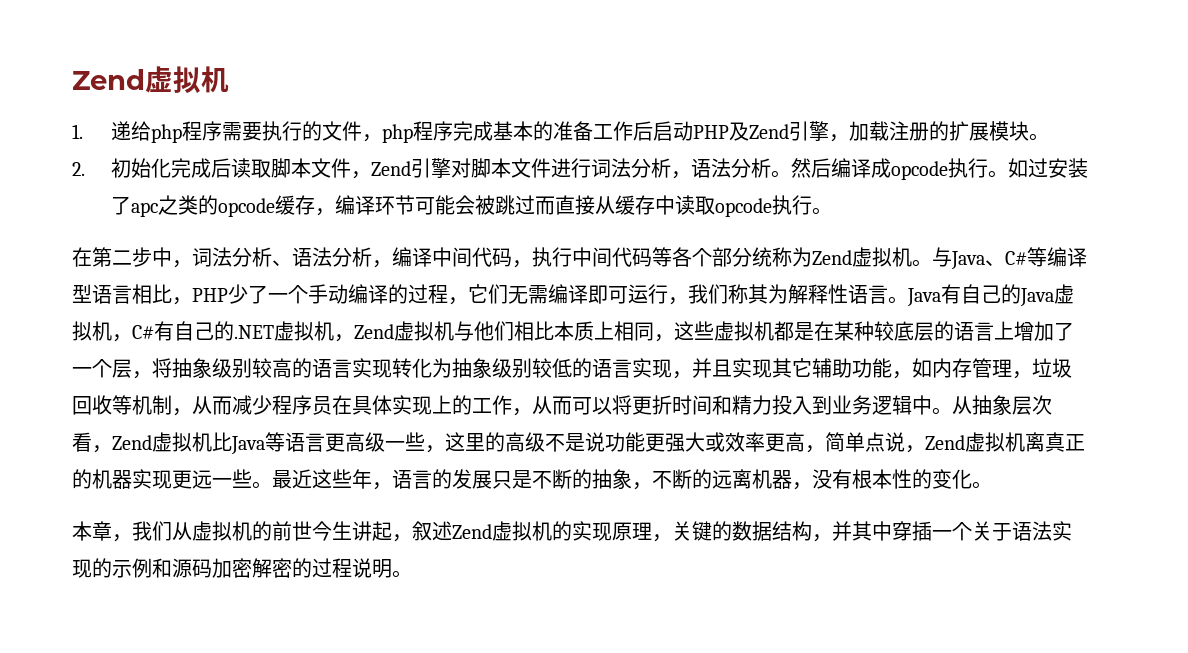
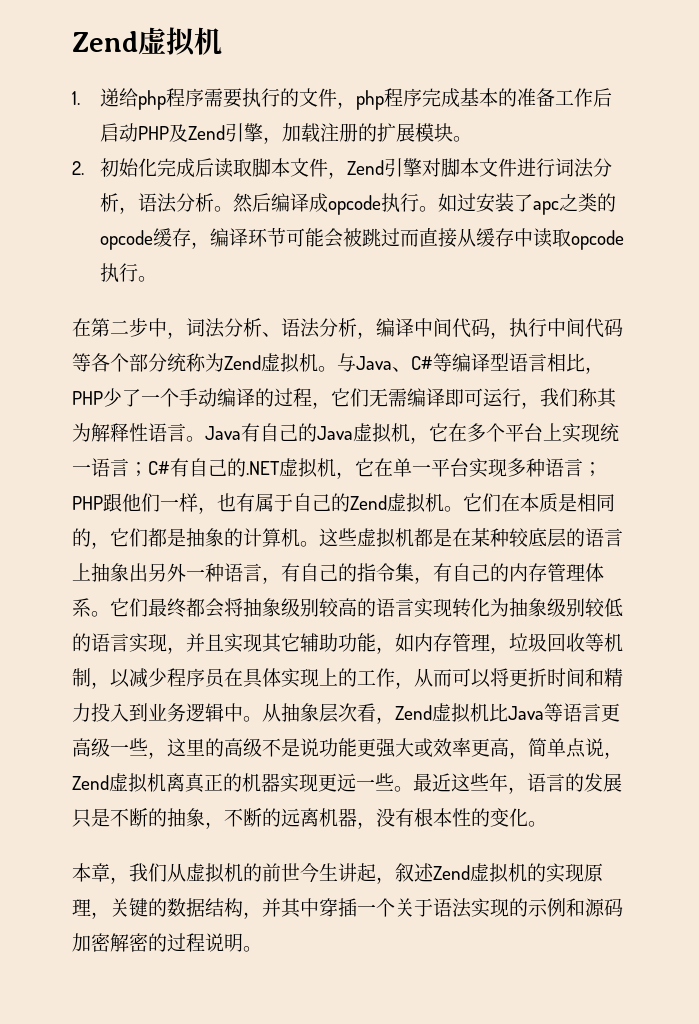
- Java有自己的Java虚拟机，C#有自己的.NET虚拟机，Zend虚拟机与他们相比本质上相同，这些虚拟机都是在某种较底层的语言上增加了一个层，将抽象级别较高的语言实现转化为抽象级别较低的语言实现，并且实现其它辅助功能，如内存管理，垃圾回收等机制，从而减少程序员在具体实现上的工作，从而可以将更折时间和精力投入到业务逻辑中。
+ Java有自己的Java虚拟机，它在多个平台上实现统一语言；C#有自己的.NET虚拟机，它在单一平台实现多种语言；PHP跟他们一样，也有属于自己的Zend虚拟机。它们在本质是相同的，它们都是抽象的计算机。这些虚拟机都是在某种较底层的语言上抽象出另外一种语言，有自己的指令集，有自己的内存管理体系。它们最终都会将抽象级别较高的语言实现转化为抽象级别较低的语言实现，并且实现其它辅助功能，如内存管理，垃圾回收等机制，以减少程序员在具体实现上的工作，从而可以将更折时间和精力投入到业务逻辑中。

